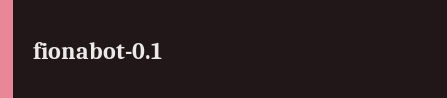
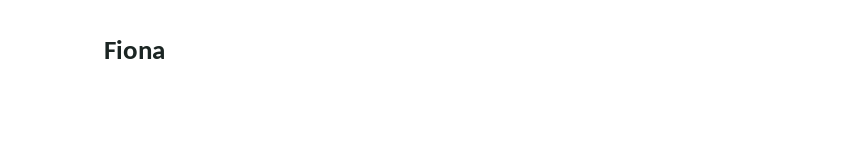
- fionabot-0.1
+ Fiona

